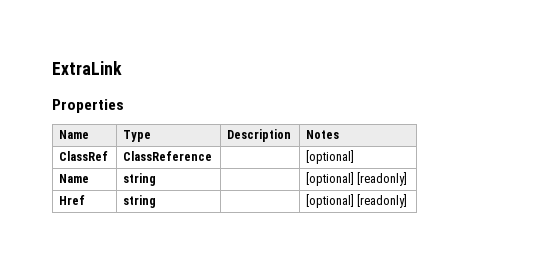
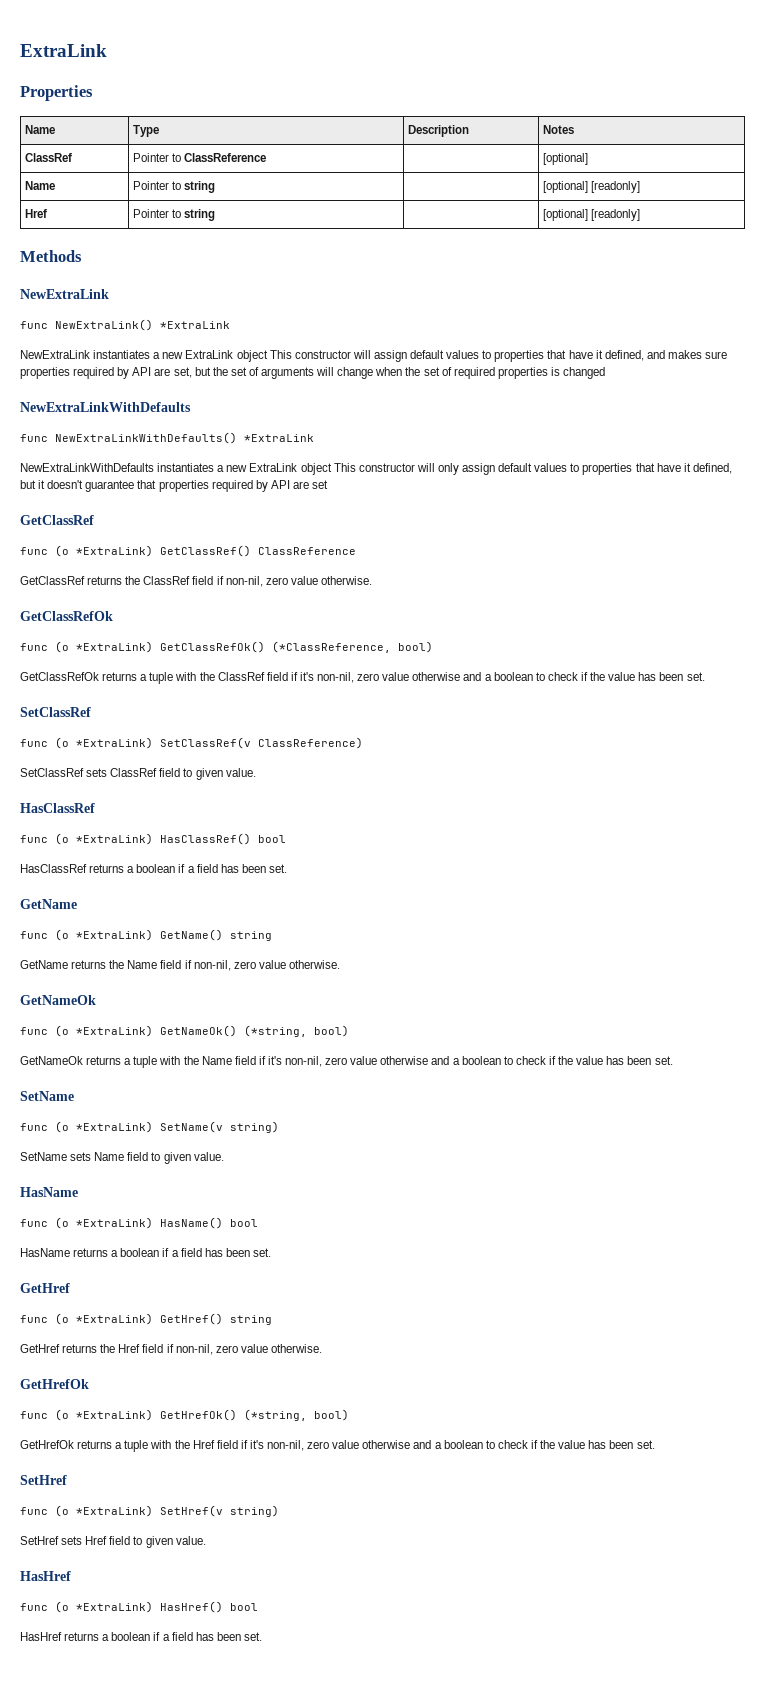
- ClassRef | ClassReference | | [optional]
+ ClassRef | Pointer to ClassReference | | [optional]
- Name | string | | [optional] [readonly]
+ Name | Pointer to string | | [optional] [readonly]
- Href | string | | [optional] [readonly]
+ Href | Pointer to string | | [optional] [readonly]
+ Methods
+ NewExtraLink
+ func NewExtraLink() *ExtraLink
+ NewExtraLink instantiates a new ExtraLink object This constructor will assign default values to properties that have it defined, and makes sure properties required by API are set, but the set of arguments will change when the set of required properties is changed
+ NewExtraLinkWithDefaults
+ func NewExtraLinkWithDefaults() *ExtraLink
+ NewExtraLinkWithDefaults instantiates a new ExtraLink object This constructor will only assign default values to properties that have it defined, but it doesn't guarantee that properties required by API are set
+ GetClassRef
+ func (o *ExtraLink) GetClassRef() ClassReference
+ GetClassRef returns the ClassRef field if non-nil, zero value otherwise.
+ GetClassRefOk
+ func (o *ExtraLink) GetClassRefOk() (*ClassReference, bool)
+ GetClassRefOk returns a tuple with the ClassRef field if it's non-nil, zero value otherwise and a boolean to check if the value has been set.
+ SetClassRef
+ func (o *ExtraLink) SetClassRef(v ClassReference)
+ SetClassRef sets ClassRef field to given value.
+ HasClassRef
+ func (o *ExtraLink) HasClassRef() bool
+ HasClassRef returns a boolean if a field has been set.
+ GetName
+ func (o *ExtraLink) GetName() string
+ GetName returns the Name field if non-nil, zero value otherwise.
+ GetNameOk
+ func (o *ExtraLink) GetNameOk() (*string, bool)
+ GetNameOk returns a tuple with the Name field if it's non-nil, zero value otherwise and a boolean to check if the value has been set.
+ SetName
+ func (o *ExtraLink) SetName(v string)
+ SetName sets Name field to given value.
+ HasName
+ func (o *ExtraLink) HasName() bool
+ HasName returns a boolean if a field has been set.
+ GetHref
+ func (o *ExtraLink) GetHref() string
+ GetHref returns the Href field if non-nil, zero value otherwise.
+ GetHrefOk
+ func (o *ExtraLink) GetHrefOk() (*string, bool)
+ GetHrefOk returns a tuple with the Href field if it's non-nil, zero value otherwise and a boolean to check if the value has been set.
+ SetHref
+ func (o *ExtraLink) SetHref(v string)
+ SetHref sets Href field to given value.
+ HasHref
+ func (o *ExtraLink) HasHref() bool
+ HasHref returns a boolean if a field has been set.

